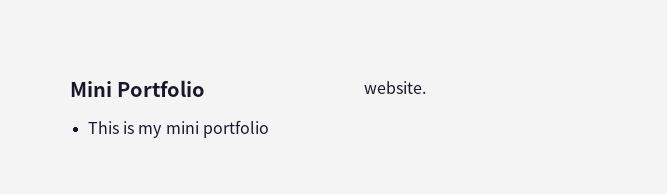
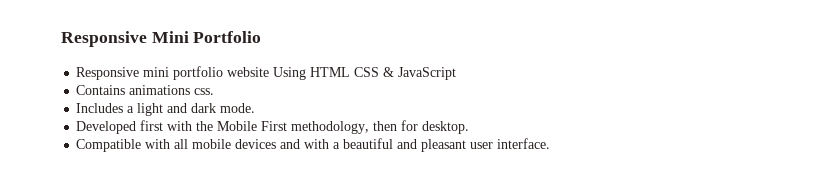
- Mini Portfolio
+ Responsive Mini Portfolio
- This is my mini portfolio website.
+ Responsive mini portfolio website Using HTML CSS & JavaScript
+ Contains animations css.
+ Includes a light and dark mode.
+ Developed first with the Mobile First methodology, then for desktop.
+ Compatible with all mobile devices and with a beautiful and pleasant user interface.

